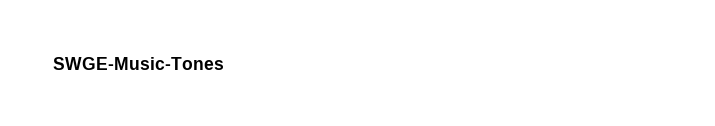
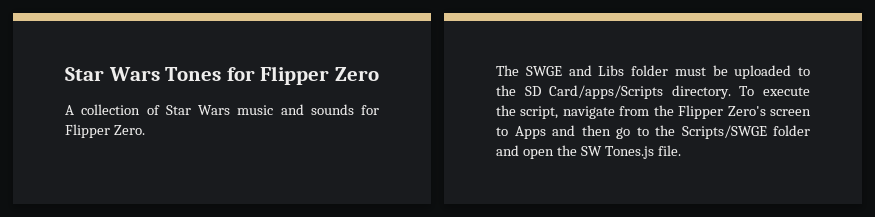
- SWGE-Music-Tones
+ Star Wars Tones for Flipper Zero
+ A collection of Star Wars music and sounds for Flipper Zero.
+ The SWGE and Libs folder must be uploaded to the SD Card/apps/Scripts directory. To execute the script, navigate from the Flipper Zero's screen to Apps and then go to the Scripts/SWGE folder and open the SW Tones.js file.

